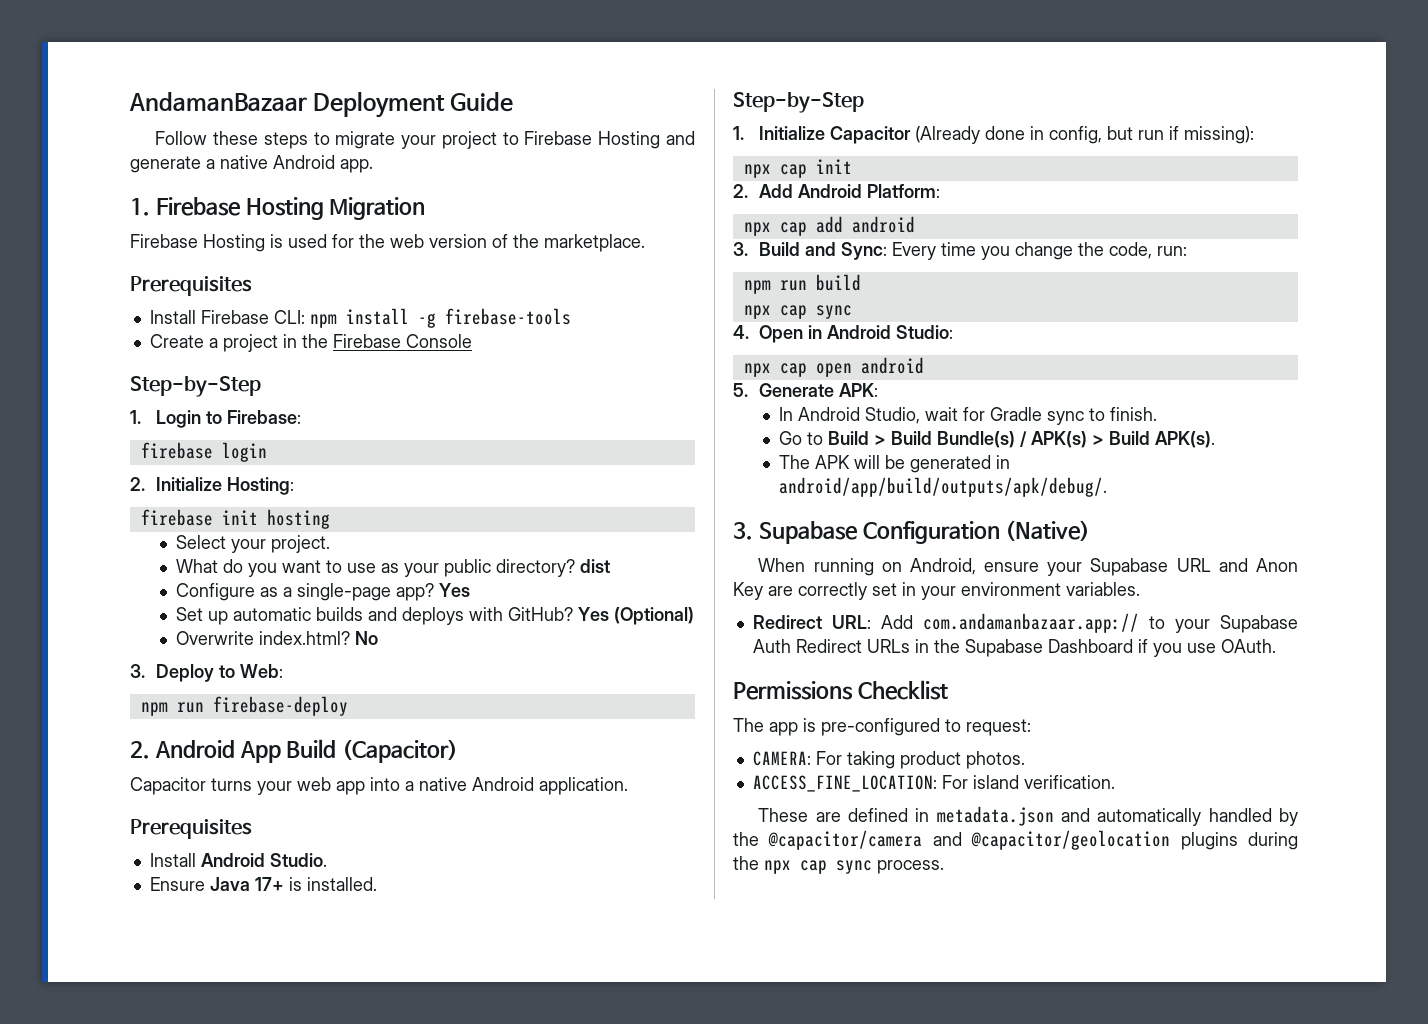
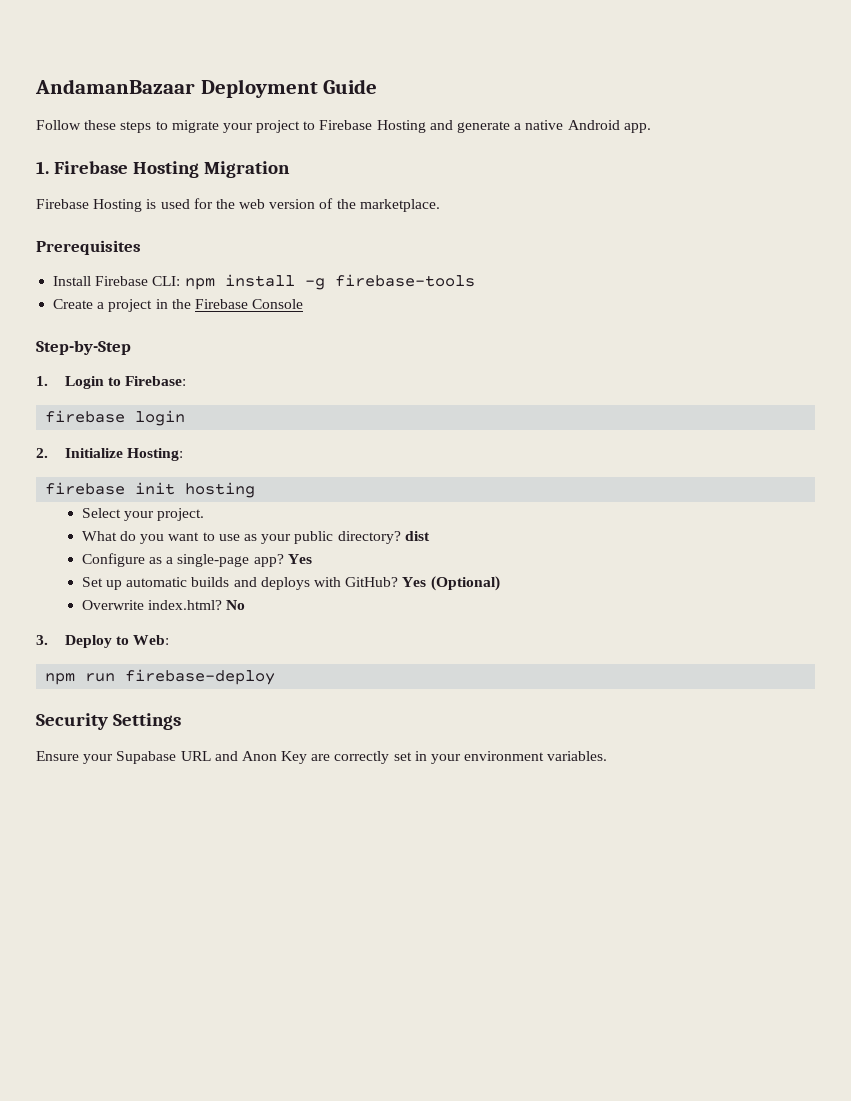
- 2. Android App Build (Capacitor)
- Capacitor turns your web app into a native Android application.
- Prerequisites
- Install Android Studio.
- Ensure Java 17+ is installed.
- Step-by-Step
- 1. Initialize Capacitor (Already done in config, but run if missing):
- npx cap init
- 2. Add Android Platform:
- npx cap add android
- 3. Build and Sync: Every time you change the code, run:
- npm run build
- npx cap sync
- 4. Open in Android Studio:
- npx cap open android
- 5. Generate APK:
- In Android Studio, wait for Gradle sync to finish.
- Go to Build > Build Bundle(s) / APK(s) > Build APK(s).
- The APK will be generated in android/app/build/outputs/apk/debug/.
- 3. Supabase Configuration (Native)
- When running on Android, ensure your Supabase URL and Anon Key are correctly set in your environment variables.
+ Security Settings
+ Ensure your Supabase URL and Anon Key are correctly set in your environment variables.
- Redirect URL: Add com.andamanbazaar.app:// to your Supabase Auth Redirect URLs in the Supabase Dashboard if you use OAuth.
- Permissions Checklist
- The app is pre-configured to request:
- CAMERA: For taking product photos.
- ACCESS_FINE_LOCATION: For island verification.
- These are defined in metadata.json and automatically handled by the @capacitor/camera and @capacitor/geolocation plugins during the npx cap sync process.

